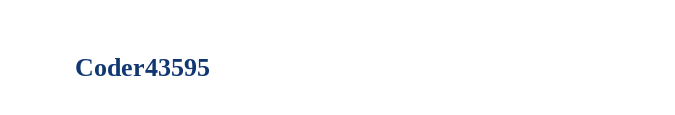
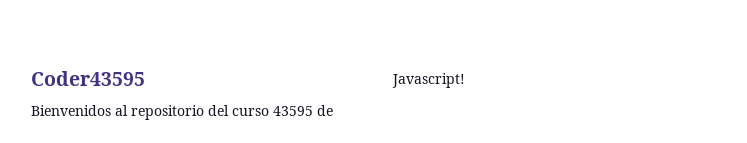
+ Bienvenidos al repositorio del curso 43595 de Javascript!

